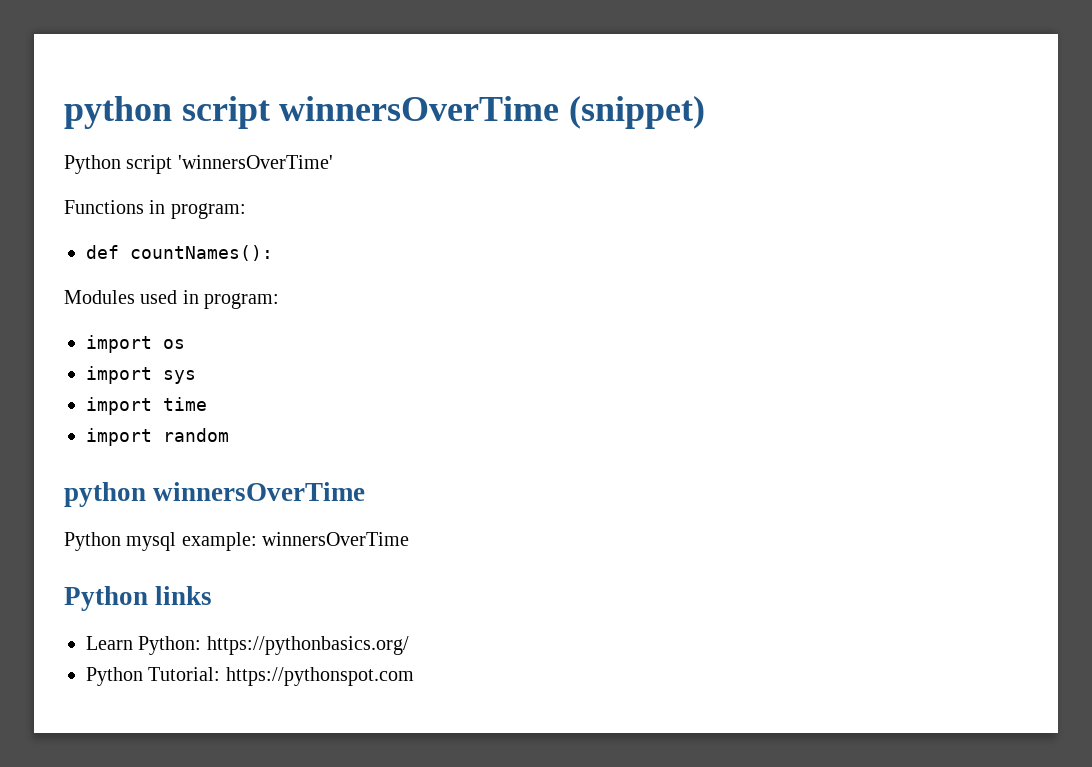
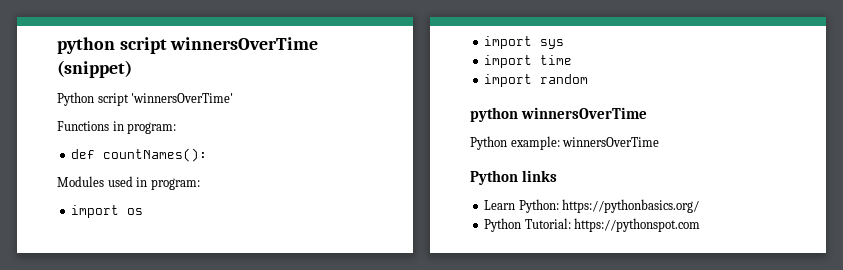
- Python mysql example: winnersOverTime
+ Python example: winnersOverTime

